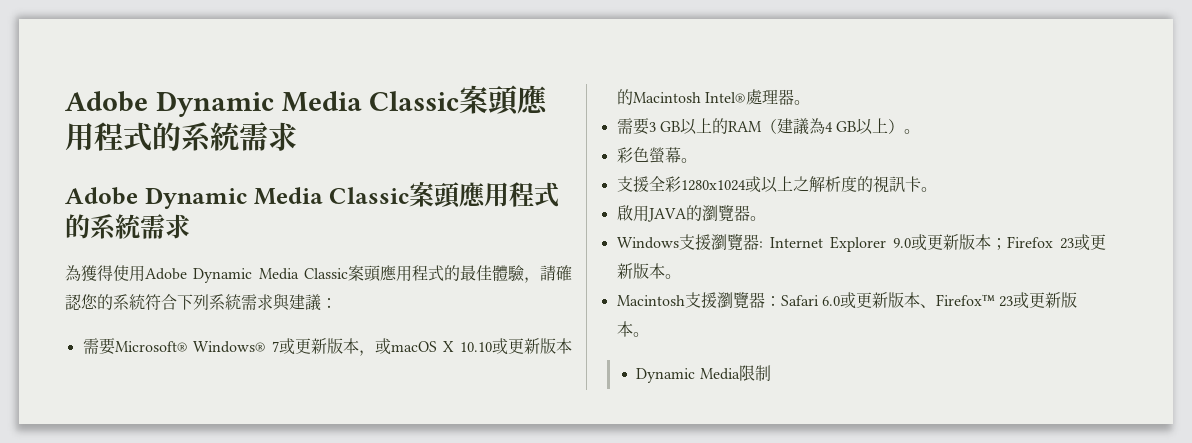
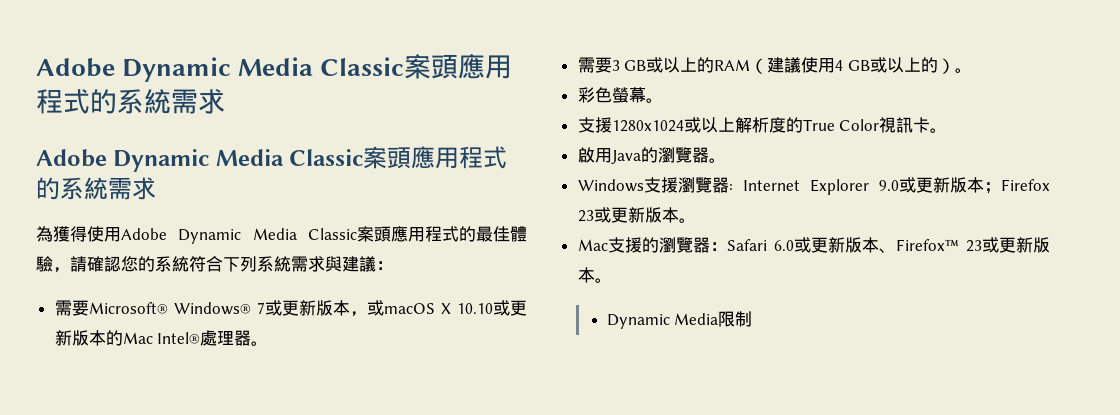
- 需要Microsoft® Windows® 7或更新版本，或macOS X 10.10或更新版本的Macintosh Intel®處理器。
+ 需要Microsoft® Windows® 7或更新版本，或macOS X 10.10或更新版本的Mac Intel®處理器。
- 需要3 GB以上的RAM（建議為4 GB以上）。
+ 需要3 GB或以上的RAM（建議使用4 GB或以上的）。
- 支援全彩1280x1024或以上之解析度的視訊卡。
+ 支援1280x1024或以上解析度的True Color視訊卡。
- 啟用JAVA的瀏覽器。
+ 啟用Java的瀏覽器。
- Macintosh支援瀏覽器：Safari 6.0或更新版本、Firefox™ 23或更新版本。
+ Mac支援的瀏覽器：Safari 6.0或更新版本、Firefox™ 23或更新版本。

